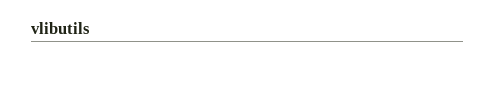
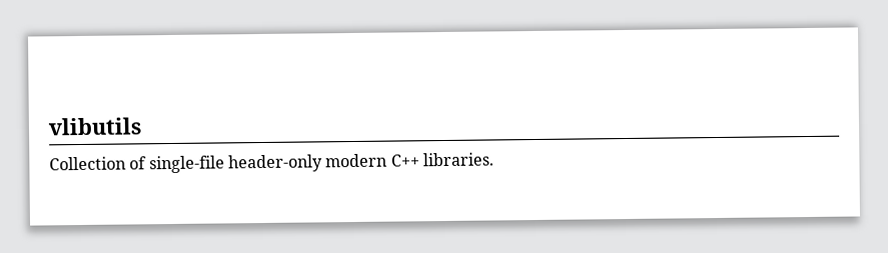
+ Collection of single-file header-only modern C++ libraries.

